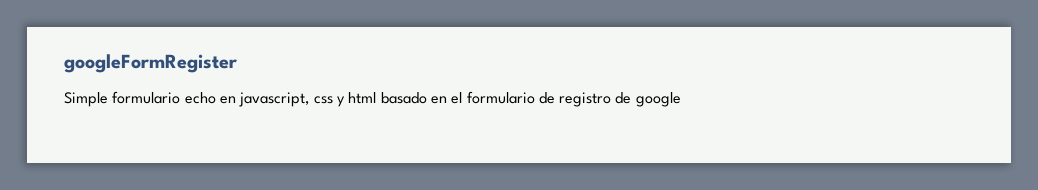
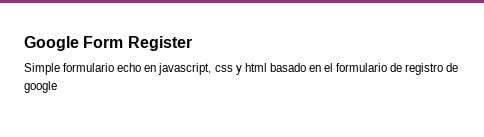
- googleFormRegister
+ Google Form Register

